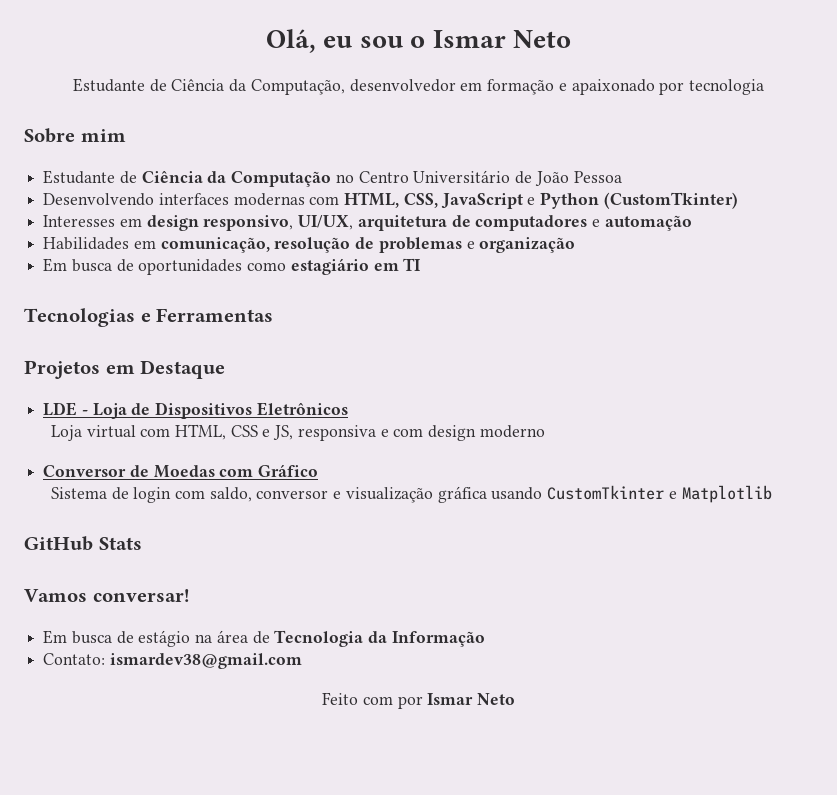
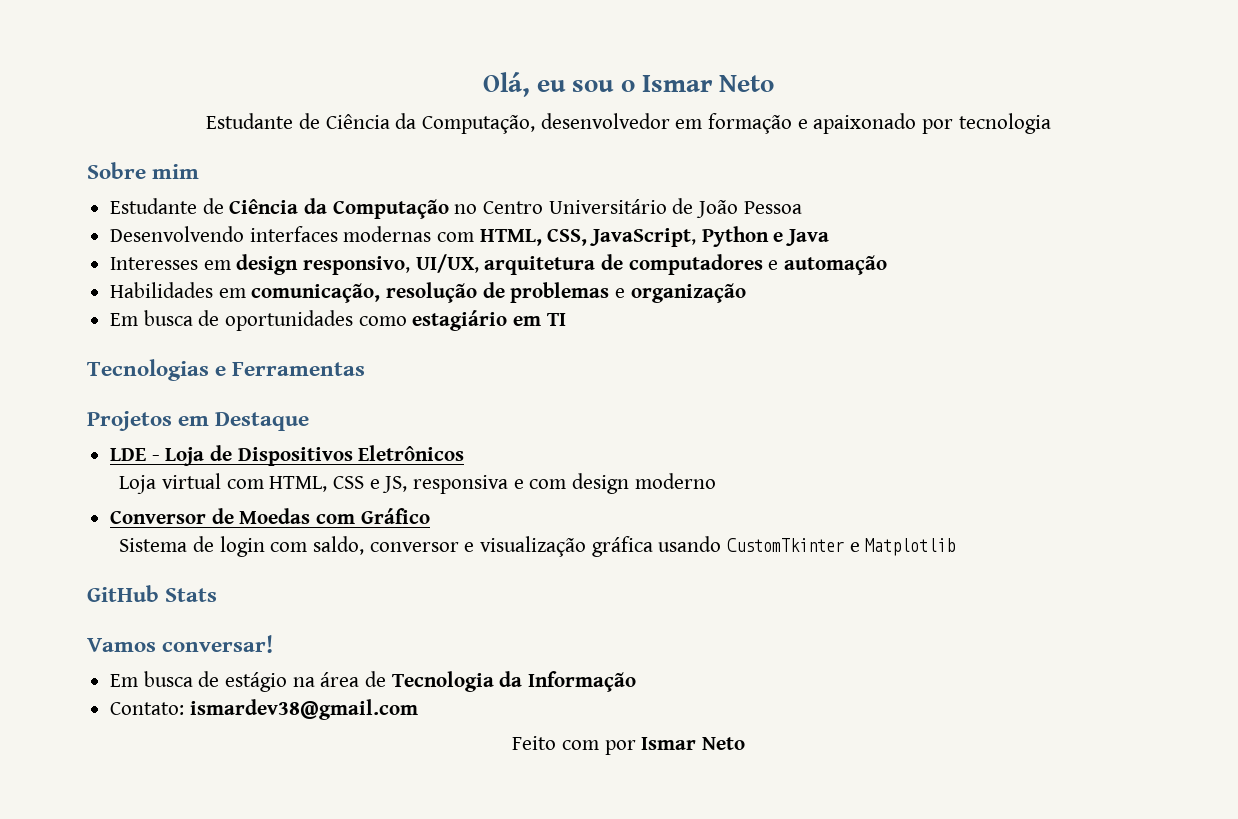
- Desenvolvendo interfaces modernas com HTML, CSS, JavaScript e Python (CustomTkinter)
+ Desenvolvendo interfaces modernas com HTML, CSS, JavaScript, Python e Java

